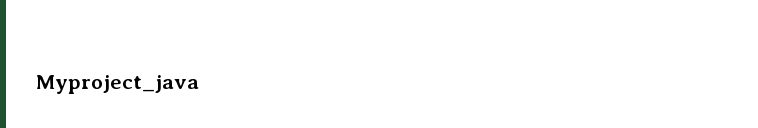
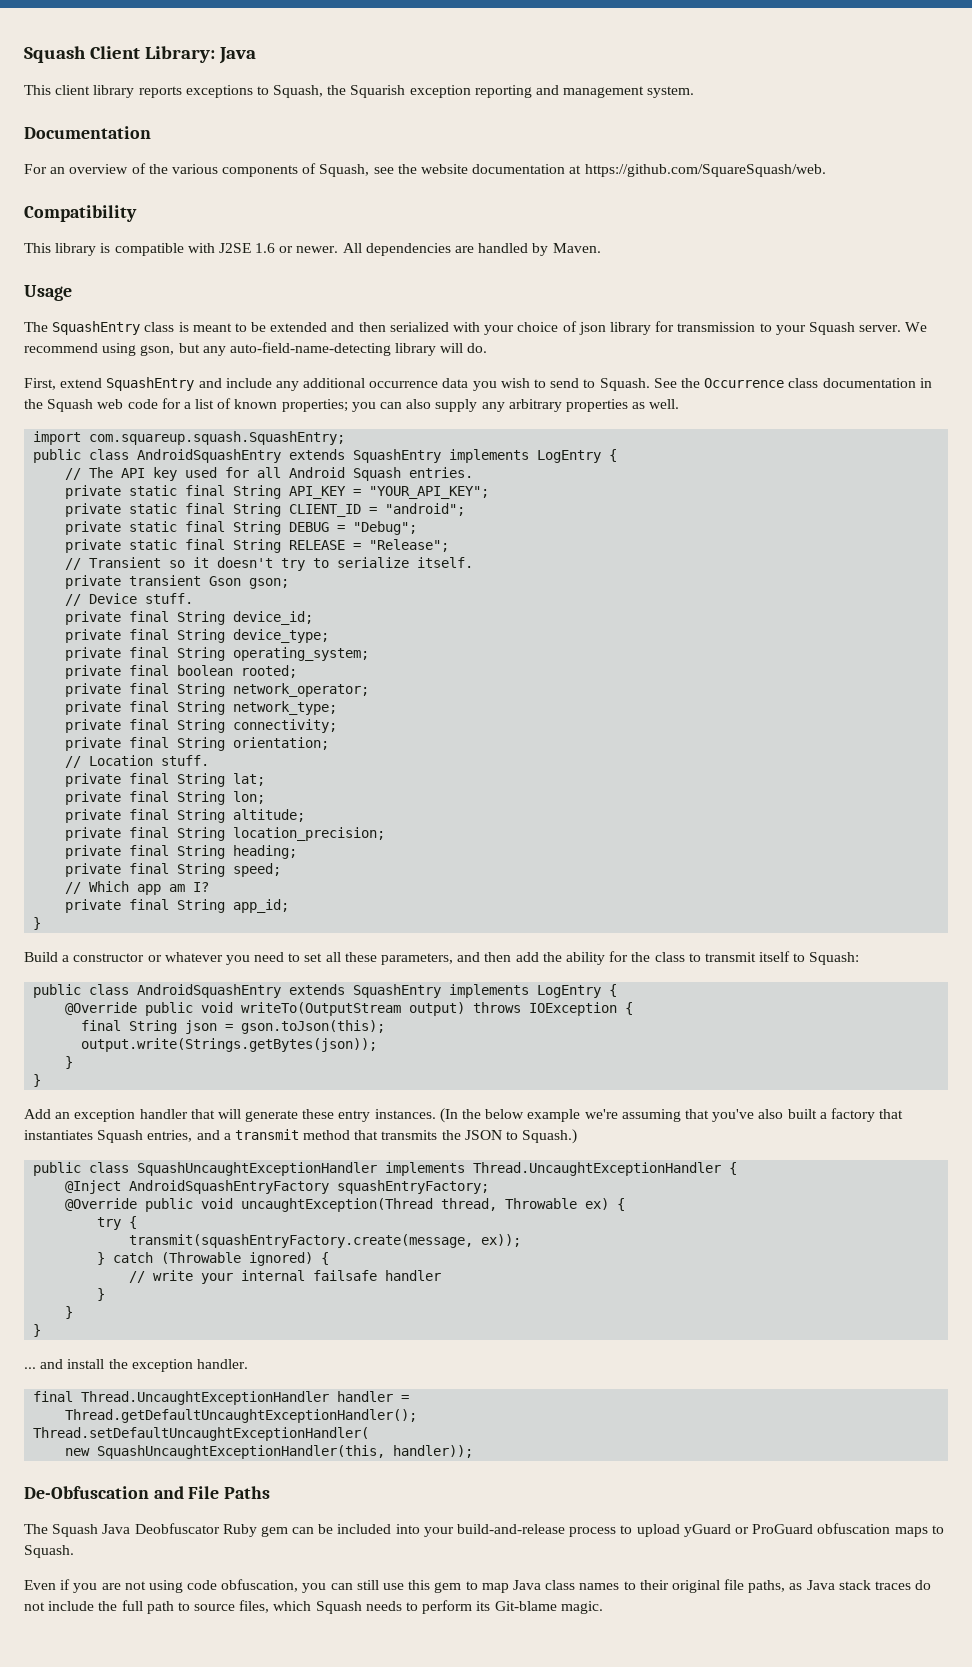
- Myproject_java
+ Squash Client Library: Java
+ This client library reports exceptions to Squash, the Squarish exception reporting and management system.
+ Documentation
+ For an overview of the various components of Squash, see the website documentation at https://github.com/SquareSquash/web.
+ Compatibility
+ This library is compatible with J2SE 1.6 or newer. All dependencies are handled by Maven.
+ Usage
+ The SquashEntry class is meant to be extended and then serialized with your choice of json library for transmission to your Squash server. We recommend using gson, but any auto-field-name-detecting library will do.
+ First, extend SquashEntry and include any additional occurrence data you wish to send to Squash. See the Occurrence class documentation in the Squash web code for a list of known properties; you can also supply any arbitrary properties as well.
+ import com.squareup.squash.SquashEntry;
+ public class AndroidSquashEntry extends SquashEntry implements LogEntry {
+ // The API key used for all Android Squash entries.
+ private static final String API_KEY = "YOUR_API_KEY";
+ private static final String CLIENT_ID = "android";
+ private static final String DEBUG = "Debug";
+ private static final String RELEASE = "Release";
+ // Transient so it doesn't try to serialize itself.
+ private transient Gson gson;
+ // Device stuff.
+ private final String device_id;
+ private final String device_type;
+ private final String operating_system;
+ private final boolean rooted;
+ private final String network_operator;
+ private final String network_type;
+ private final String connectivity;
+ private final String orientation;
+ // Location stuff.
+ private final String lat;
+ private final String lon;
+ private final String altitude;
+ private final String location_precision;
+ private final String heading;
+ private final String speed;
+ // Which app am I?
+ private final String app_id;
+ }
+ Build a constructor or whatever you need to set all these parameters, and then add the ability for the class to transmit itself to Squash:
+ public class AndroidSquashEntry extends SquashEntry implements LogEntry {
+ @Override public void writeTo(OutputStream output) throws IOException {
+ final String json = gson.toJson(this);
+ output.write(Strings.getBytes(json));
+ }
+ }
+ Add an exception handler that will generate these entry instances. (In the below example we're assuming that you've also built a factory that instantiates Squash entries, and a transmit method that transmits the JSON to Squash.)
+ public class SquashUncaughtExceptionHandler implements Thread.UncaughtExceptionHandler {
+ @Inject AndroidSquashEntryFactory squashEntryFactory;
+ @Override public void uncaughtException(Thread thread, Throwable ex) {
+ try {
+ transmit(squashEntryFactory.create(message, ex));
+ } catch (Throwable ignored) {
+ // write your internal failsafe handler
+ }
+ }
+ }
+ ... and install the exception handler.
+ final Thread.UncaughtExceptionHandler handler =
+ Thread.getDefaultUncaughtExceptionHandler();
+ Thread.setDefaultUncaughtExceptionHandler(
+ new SquashUncaughtExceptionHandler(this, handler));
+ De-Obfuscation and File Paths
+ The Squash Java Deobfuscator Ruby gem can be included into your build-and-release process to upload yGuard or ProGuard obfuscation maps to Squash.
+ Even if you are not using code obfuscation, you can still use this gem to map Java class names to their original file paths, as Java stack traces do not include the full path to source files, which Squash needs to perform its Git-blame magic.

